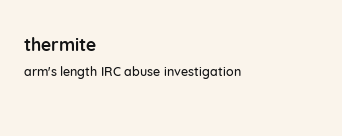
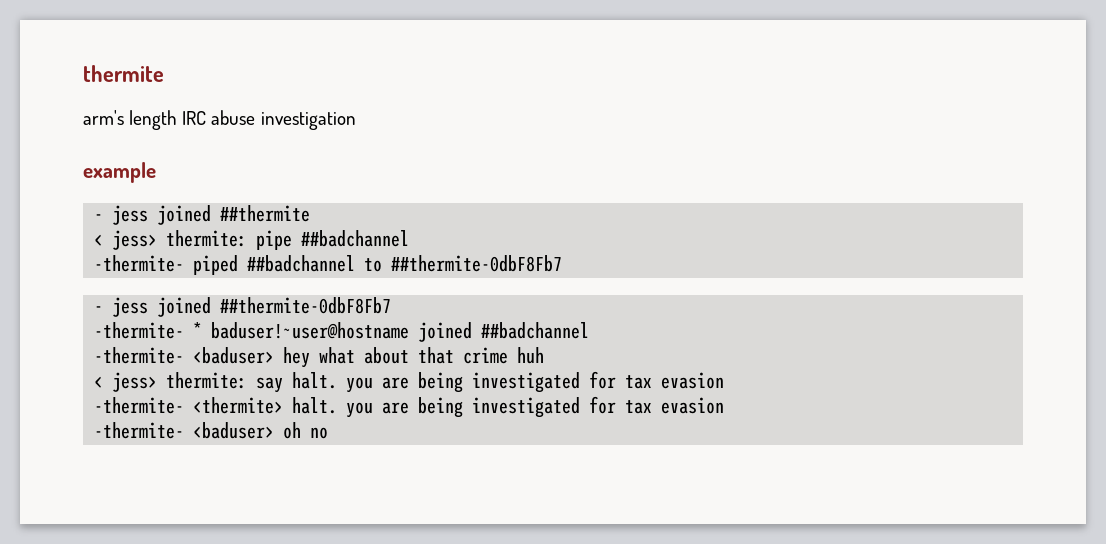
+ example
+ - jess joined ##thermite
+ < jess> thermite: pipe ##badchannel
+ -thermite- piped ##badchannel to ##thermite-0dbF8Fb7
+ - jess joined ##thermite-0dbF8Fb7
+ -thermite- * baduser!~user@hostname joined ##badchannel
+ -thermite- <baduser> hey what about that crime huh
+ < jess> thermite: say halt. you are being investigated for tax evasion
+ -thermite- <thermite> halt. you are being investigated for tax evasion
+ -thermite- <baduser> oh no

